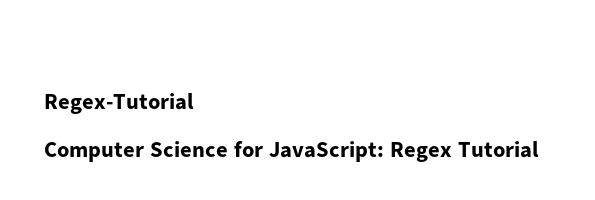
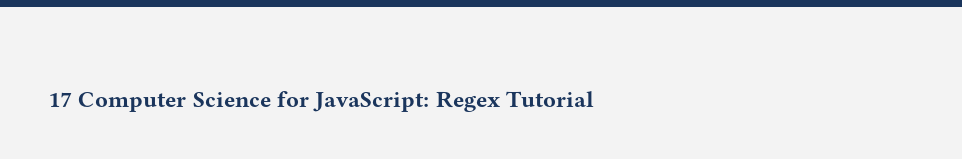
- Regex-Tutorial
- Computer Science for JavaScript: Regex Tutorial
+ 17 Computer Science for JavaScript: Regex Tutorial

